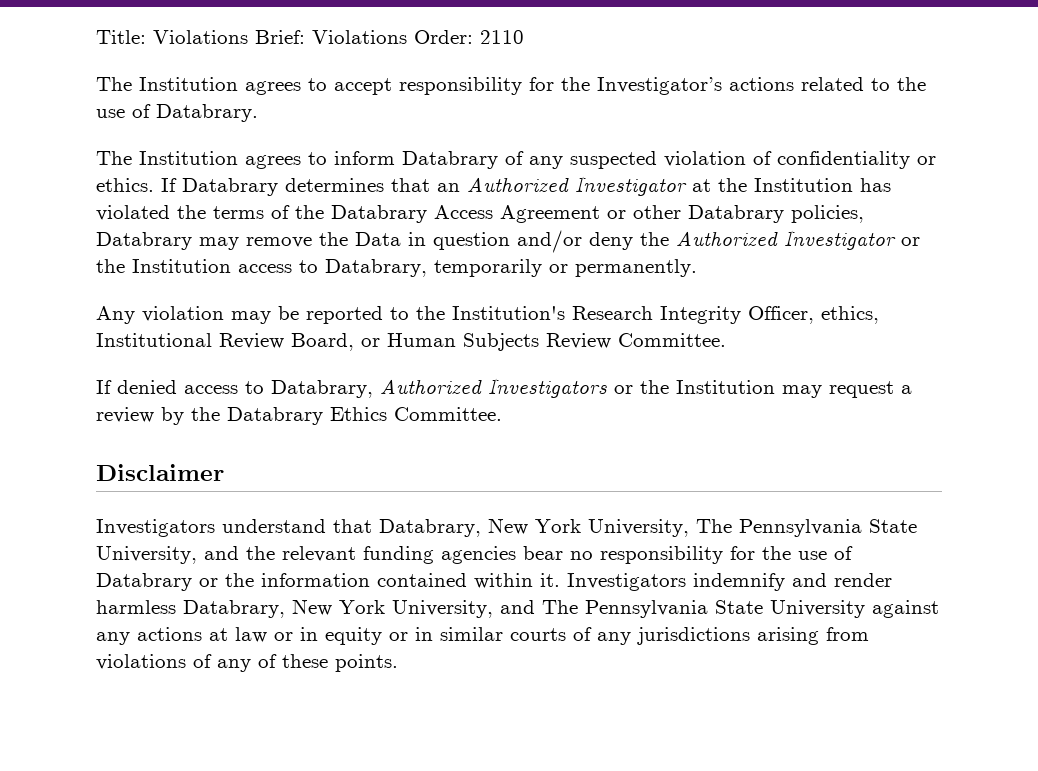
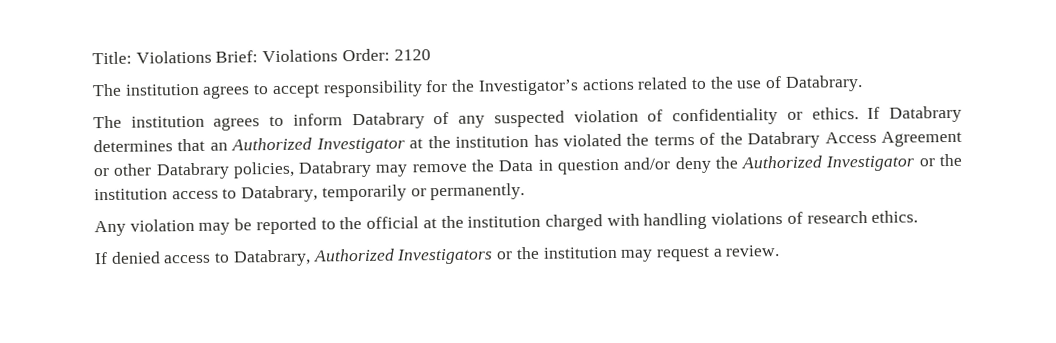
- Title: Violations Brief: Violations Order: 2110
- The Institution agrees to accept responsibility for the Investigator’s actions related to the use of Databrary.
+ Title: Violations Brief: Violations Order: 2120
+ The institution agrees to accept responsibility for the Investigator’s actions related to the use of Databrary.
- The Institution agrees to inform Databrary of any suspected violation of confidentiality or ethics.
+ The institution agrees to inform Databrary of any suspected violation of confidentiality or ethics.
- If Databrary determines that an Authorized Investigator at the Institution has violated the terms of the Databrary Access Agreement or other Databrary policies, Databrary may remove the Data in question and/or deny the Authorized Investigator or the Institution access to Databrary, temporarily or permanently.
+ If Databrary determines that an Authorized Investigator at the institution has violated the terms of the Databrary Access Agreement or other Databrary policies, Databrary may remove the Data in question and/or deny the Authorized Investigator or the institution access to Databrary, temporarily or permanently.
- Any violation may be reported to the Institution's Research Integrity Officer, ethics, Institutional Review Board, or Human Subjects Review Committee.
+ Any violation may be reported to the official at the institution charged with handling violations of research ethics.
- If denied access to Databrary, Authorized Investigators or the Institution may request a review by the Databrary Ethics Committee.
- Disclaimer
- Investigators understand that Databrary, New York University, The Pennsylvania State University, and the relevant funding agencies bear no responsibility for the use of Databrary or the information contained within it. Investigators indemnify and render harmless Databrary, New York University, and The Pennsylvania State University against any actions at law or in equity or in similar courts of any jurisdictions arising from violations of any of these points.
+ If denied access to Databrary, Authorized Investigators or the institution may request a review.

